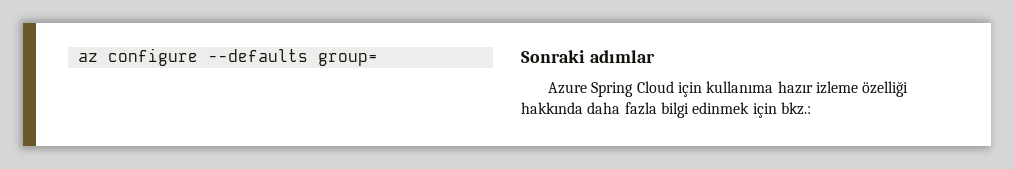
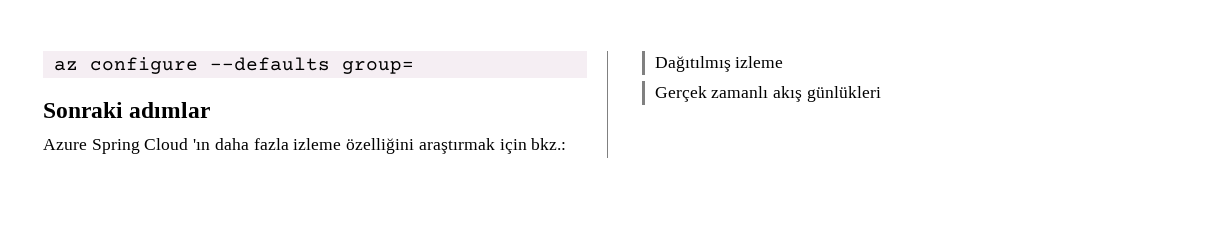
- Azure Spring Cloud için kullanıma hazır izleme özelliği hakkında daha fazla bilgi edinmek için bkz.:
+ Azure Spring Cloud 'ın daha fazla izleme özelliğini araştırmak için bkz.:
+ Dağıtılmış izleme
+ Gerçek zamanlı akış günlükleri

